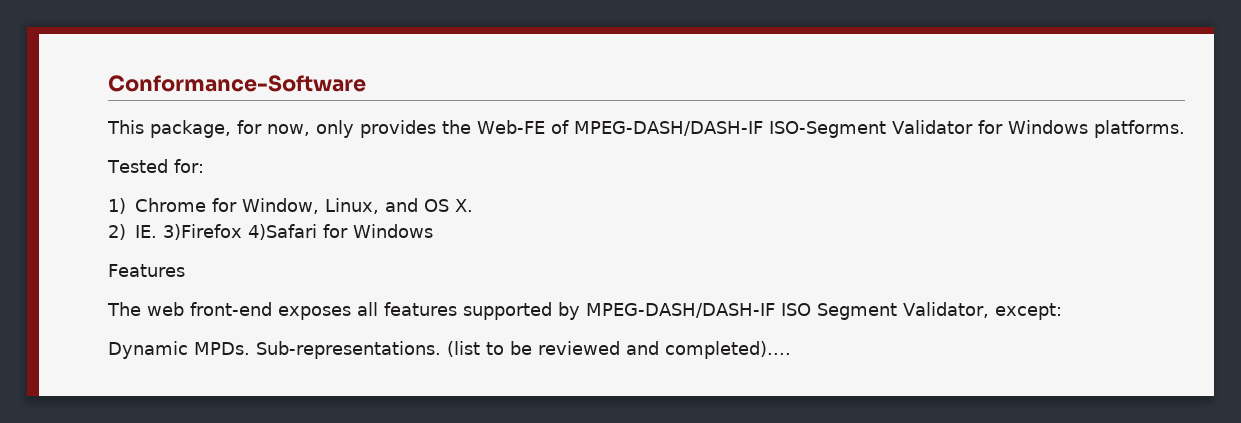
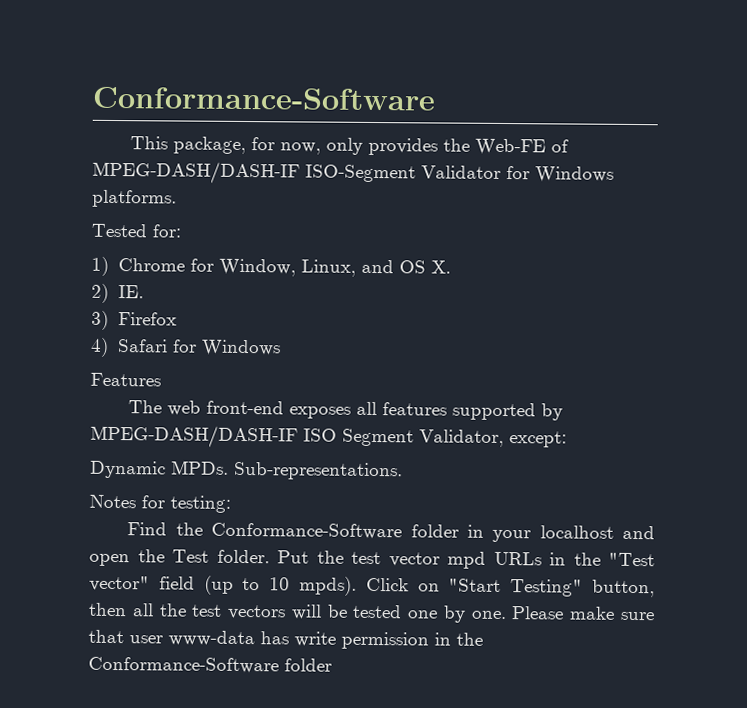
- 2) IE. 3)Firefox 4)Safari for Windows
+ 2) IE.
+ 3) Firefox
+ 4) Safari for Windows
- Sub-representations. (list to be reviewed and completed)....
+ Sub-representations.
+ Notes for testing:
+ Find the Conformance-Software folder in your localhost and open the Test folder. Put the test vector mpd URLs in the "Test vector" field (up to 10 mpds). Click on "Start Testing" button, then all the test vectors will be tested one by one. Please make sure that user www-data has write permission in the Conformance-Software folder

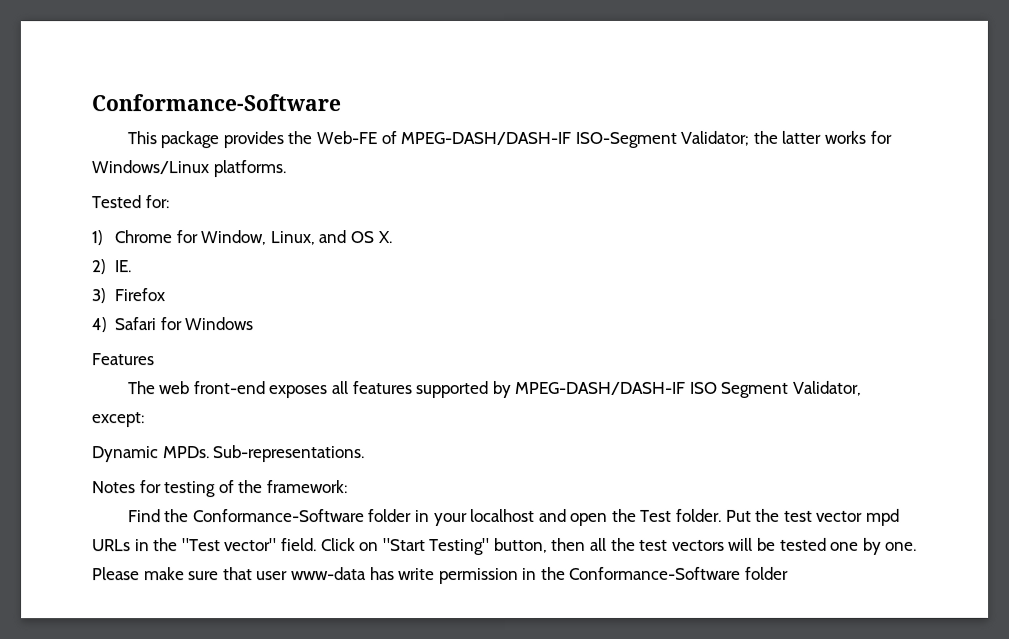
- This package, for now, only provides the Web-FE of MPEG-DASH/DASH-IF ISO-Segment Validator for Windows platforms.
+ This package provides the Web-FE of MPEG-DASH/DASH-IF ISO-Segment Validator; the latter works for Windows/Linux platforms.
- Notes for testing:
+ Notes for testing of the framework:
- Put the test vector mpd URLs in the "Test vector" field (up to 10 mpds).
+ Put the test vector mpd URLs in the "Test vector" field.

